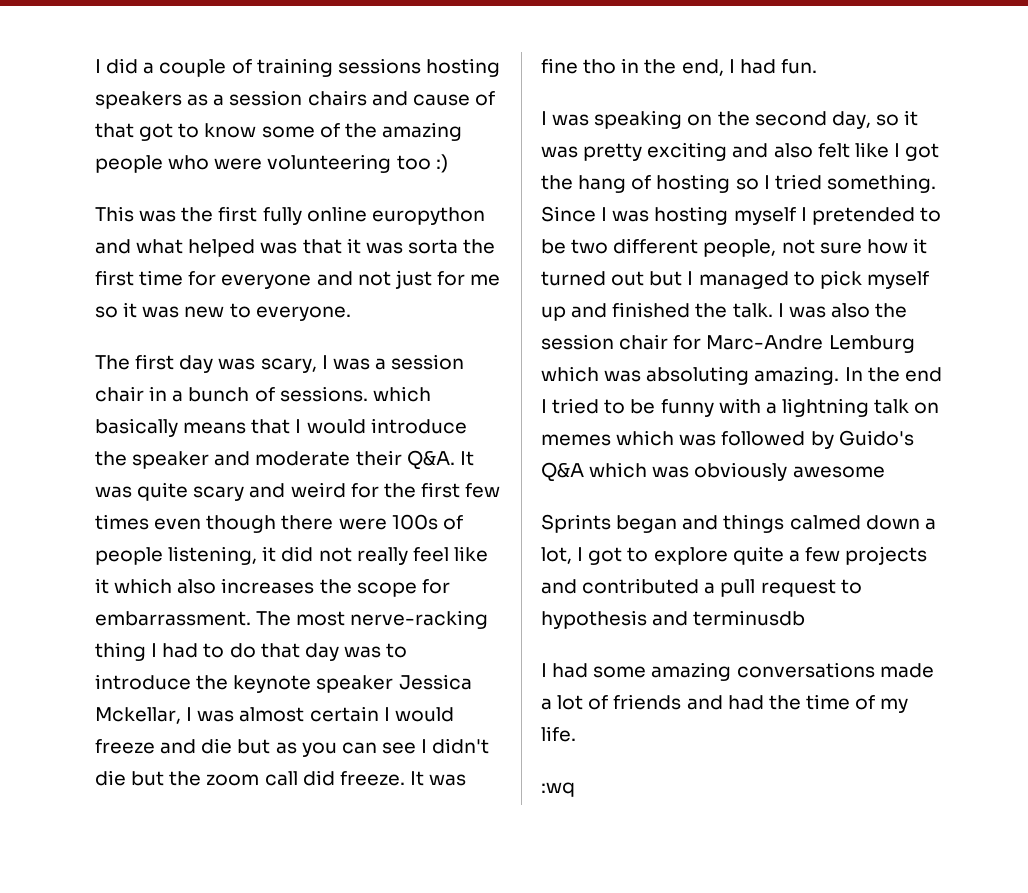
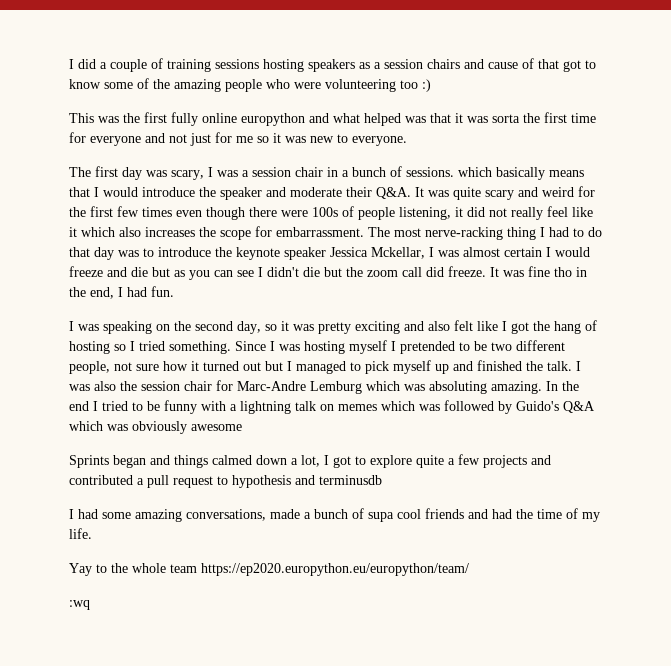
- I had some amazing conversations made a lot of friends and had the time of my life.
+ I had some amazing conversations, made a bunch of supa cool friends and had the time of my life.
+ Yay to the whole team https://ep2020.europython.eu/europython/team/

